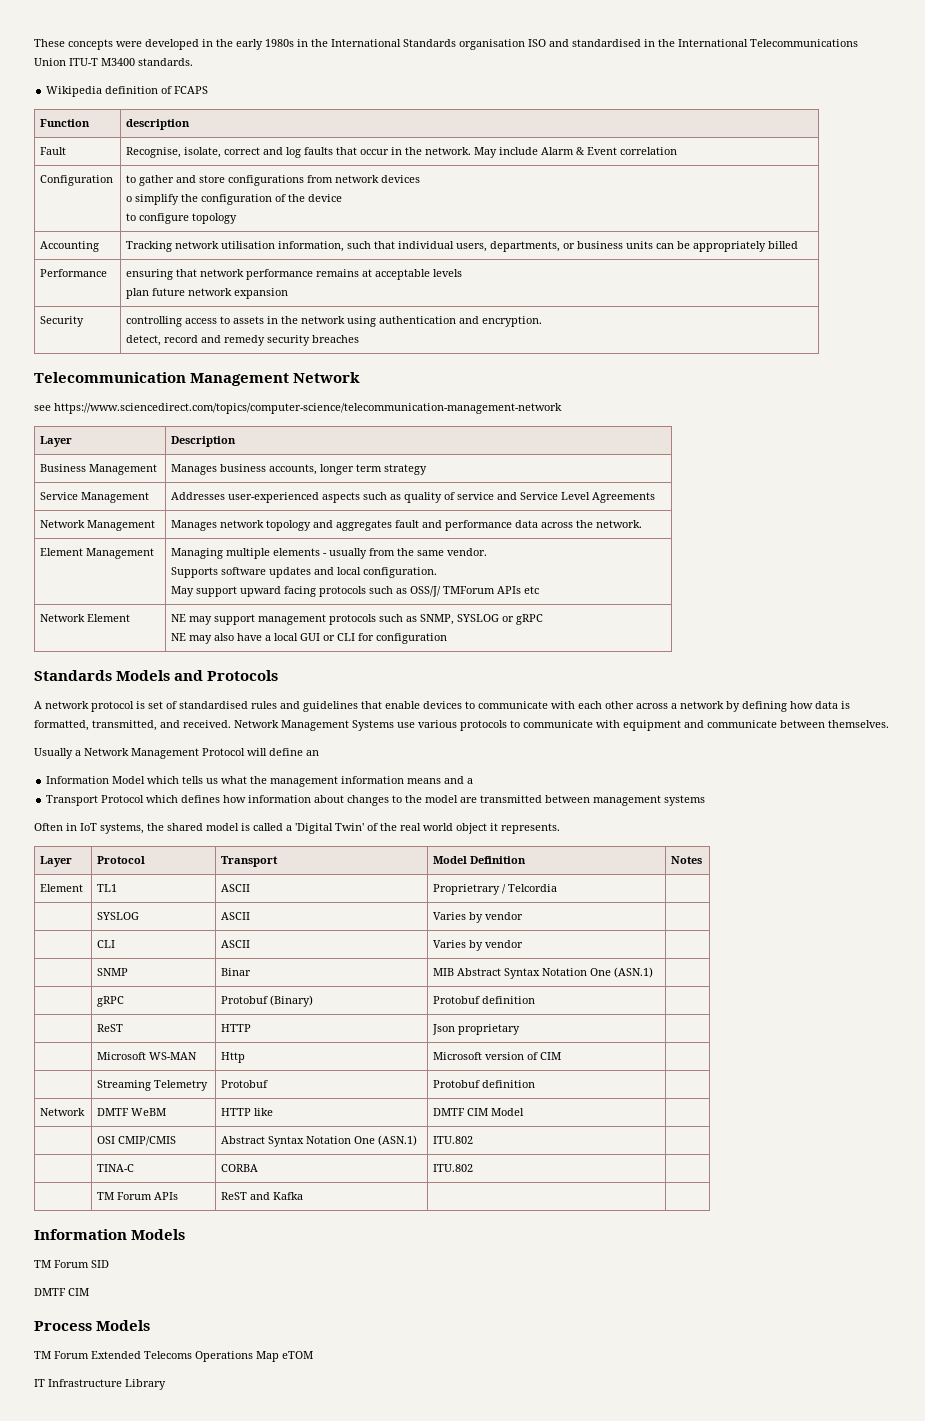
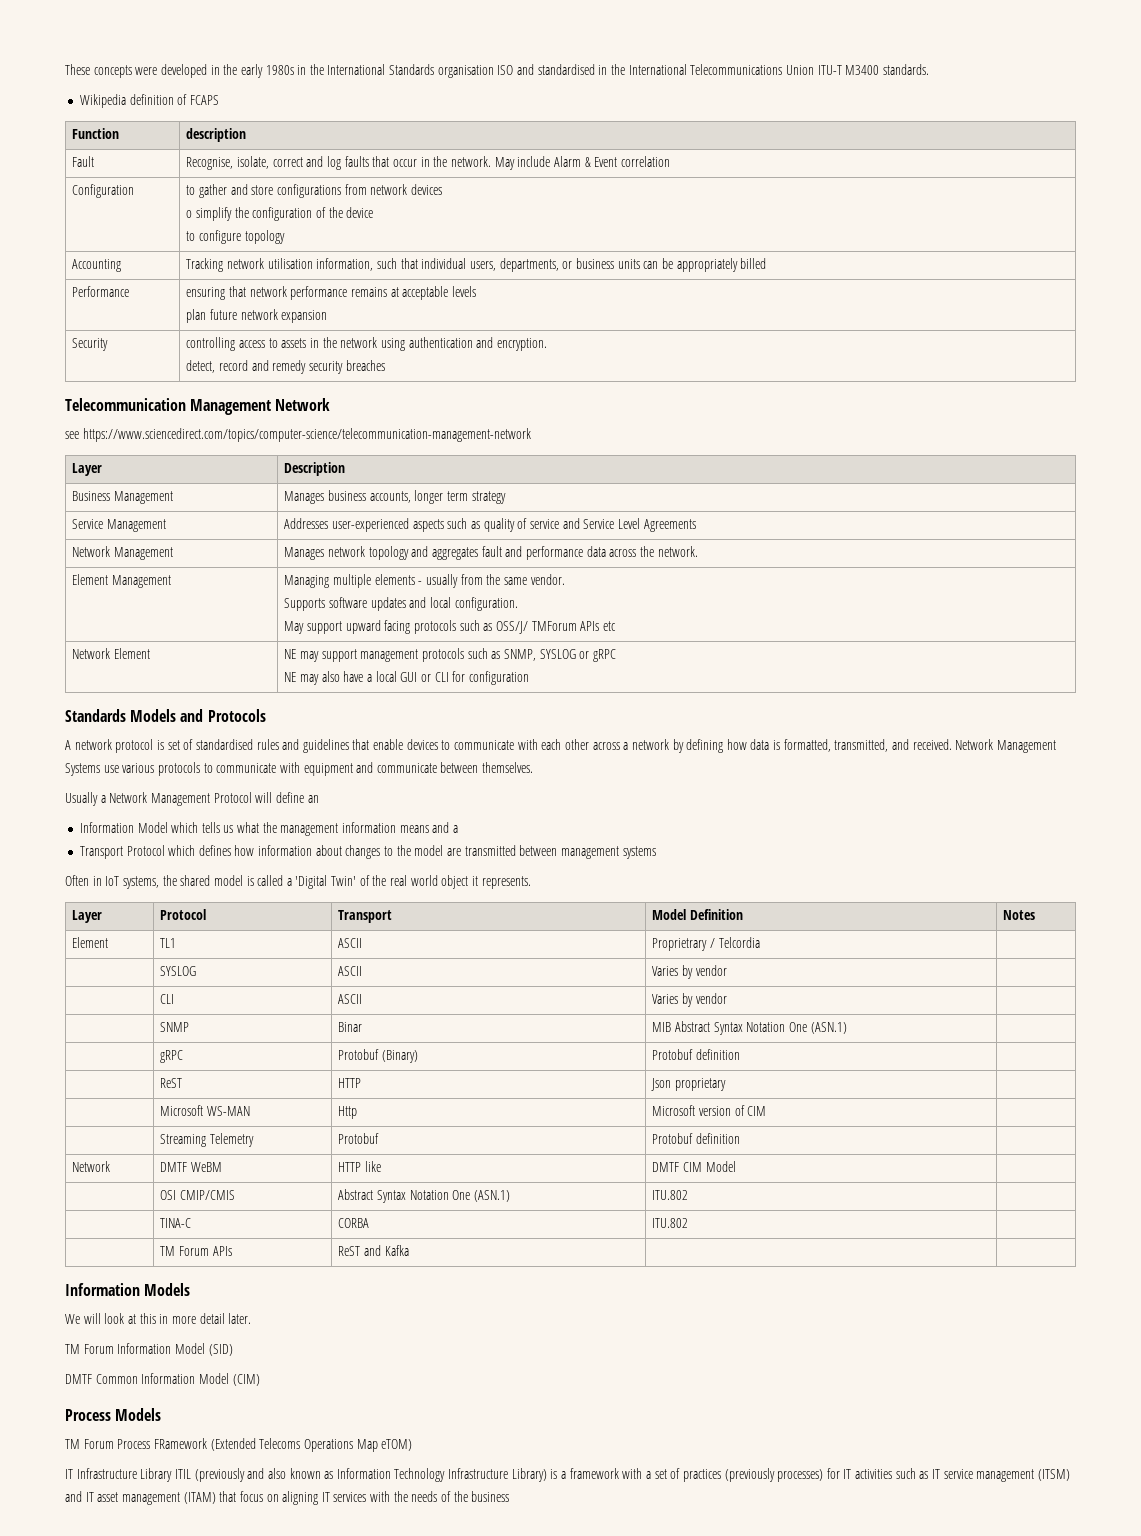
- TM Forum SID
- DMTF CIM
+ We will look at this in more detail later.
+ TM Forum Information Model (SID)
+ DMTF Common Information Model (CIM)
- TM Forum Extended Telecoms Operations Map eTOM
+ TM Forum Process FRamework (Extended Telecoms Operations Map eTOM)
- IT Infrastructure Library
+ IT Infrastructure Library ITIL (previously and also known as Information Technology Infrastructure Library) is a framework with a set of practices (previously processes) for IT activities such as IT service management (ITSM) and IT asset management (ITAM) that focus on aligning IT services with the needs of the business

